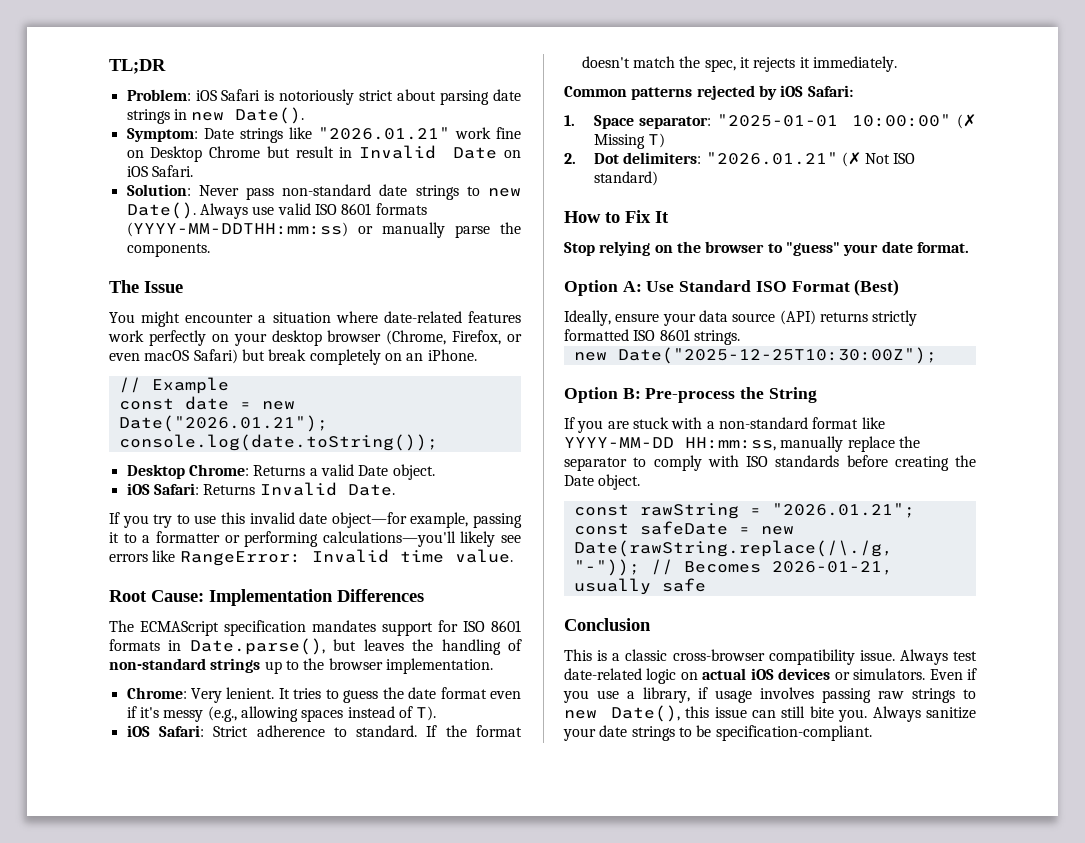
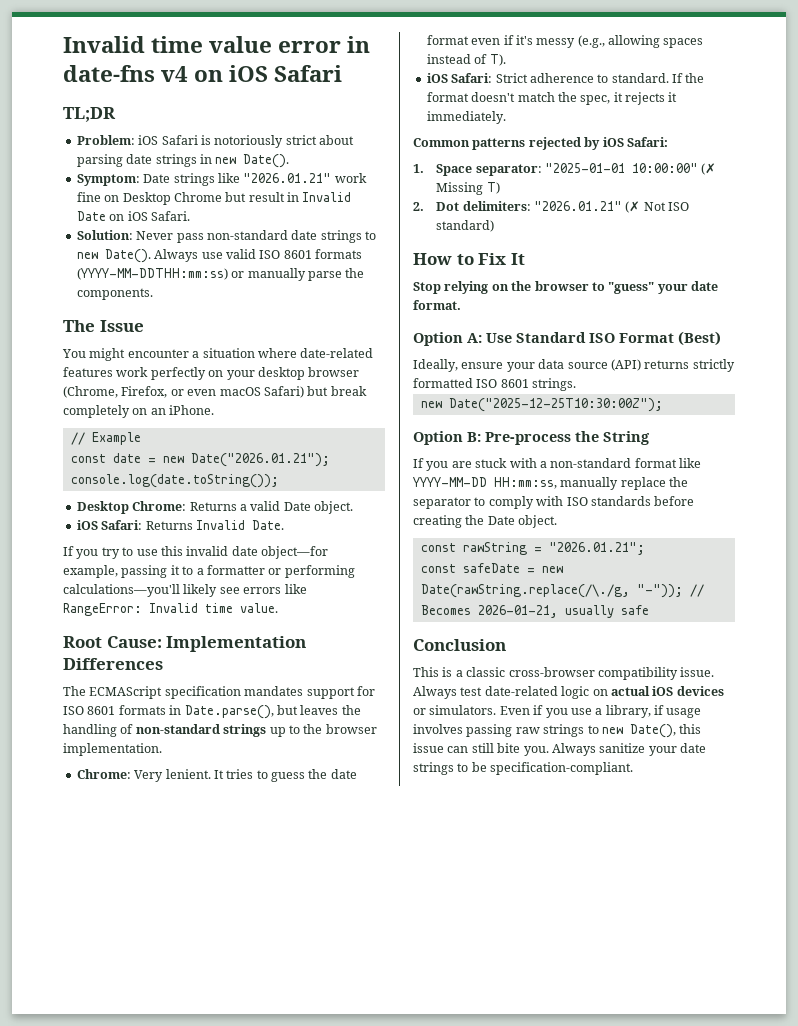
+ Invalid time value error in date-fns v4 on iOS Safari

